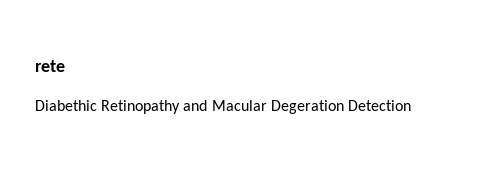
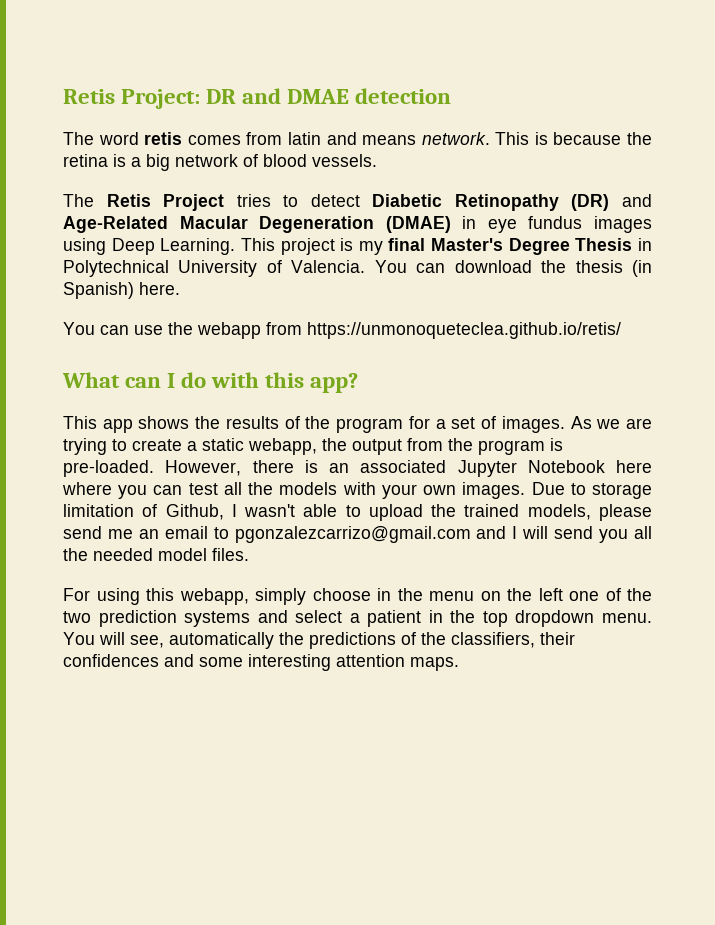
- rete
- Diabethic Retinopathy and Macular Degeration Detection
+ Retis Project: DR and DMAE detection
+ The word retis comes from latin and means network. This is because the retina is a big network of blood vessels.
+ The Retis Project tries to detect Diabetic Retinopathy (DR) and Age-Related Macular Degeneration (DMAE) in eye fundus images using Deep Learning. This project is my final Master's Degree Thesis in Polytechnical University of Valencia. You can download the thesis (in Spanish) here.
+ You can use the webapp from https://unmonoqueteclea.github.io/retis/
+ What can I do with this app?
+ This app shows the results of the program for a set of images. As we are trying to create a static webapp, the output from the program is pre-loaded. However, there is an associated Jupyter Notebook here where you can test all the models with your own images. Due to storage limitation of Github, I wasn't able to upload the trained models, please send me an email to pgonzalezcarrizo@gmail.com and I will send you all the needed model files.
+ For using this webapp, simply choose in the menu on the left one of the two prediction systems and select a patient in the top dropdown menu. You will see, automatically the predictions of the classifiers, their confidences and some interesting attention maps.

